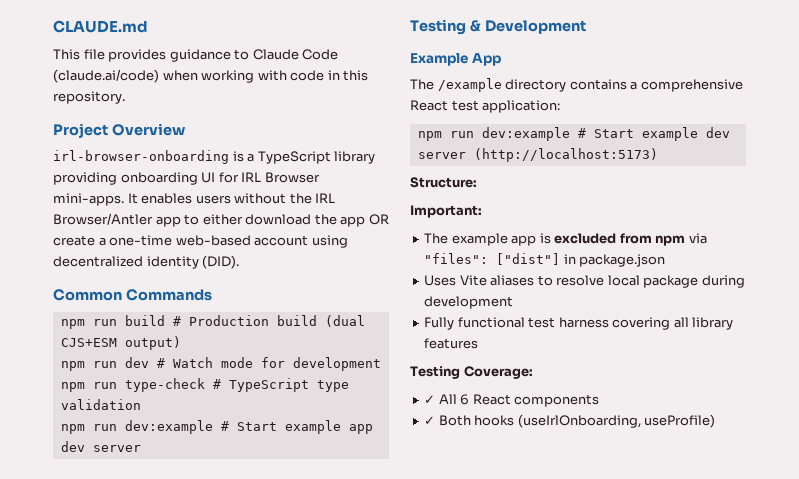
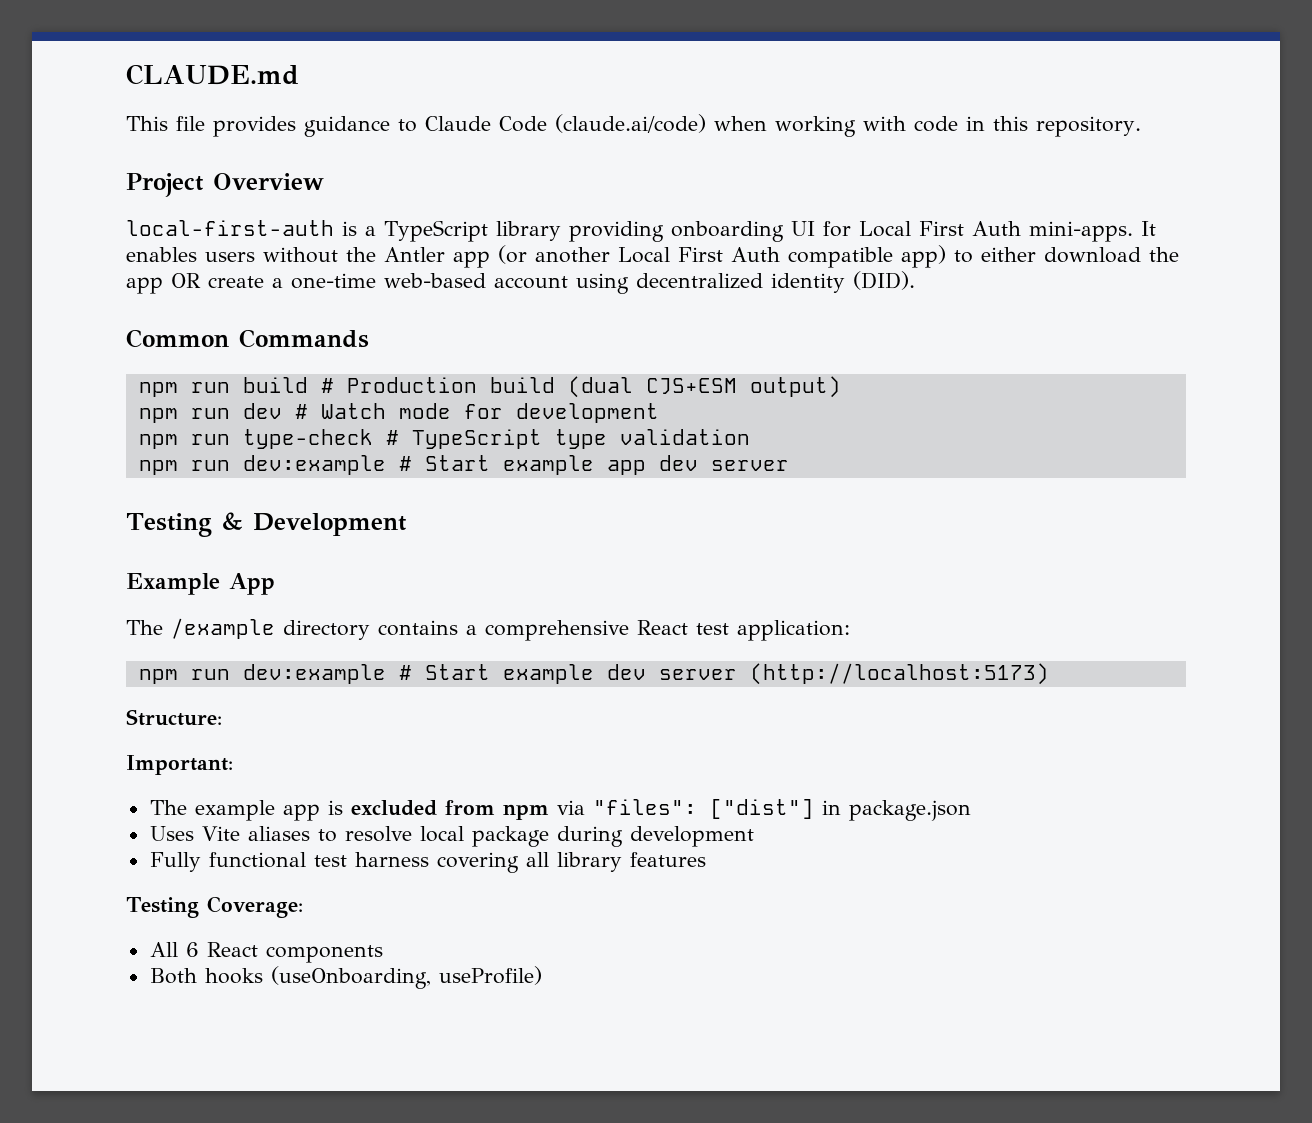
- irl-browser-onboarding is a TypeScript library providing onboarding UI for IRL Browser mini-apps.
+ local-first-auth is a TypeScript library providing onboarding UI for Local First Auth mini-apps.
- It enables users without the IRL Browser/Antler app to either download the app OR create a one-time web-based account using decentralized identity (DID).
+ It enables users without the Antler app (or another Local First Auth compatible app) to either download the app OR create a one-time web-based account using decentralized identity (DID).
- ✓ All 6 React components
+ All 6 React components
- ✓ Both hooks (useIrlOnboarding, useProfile)
+ Both hooks (useOnboarding, useProfile)

